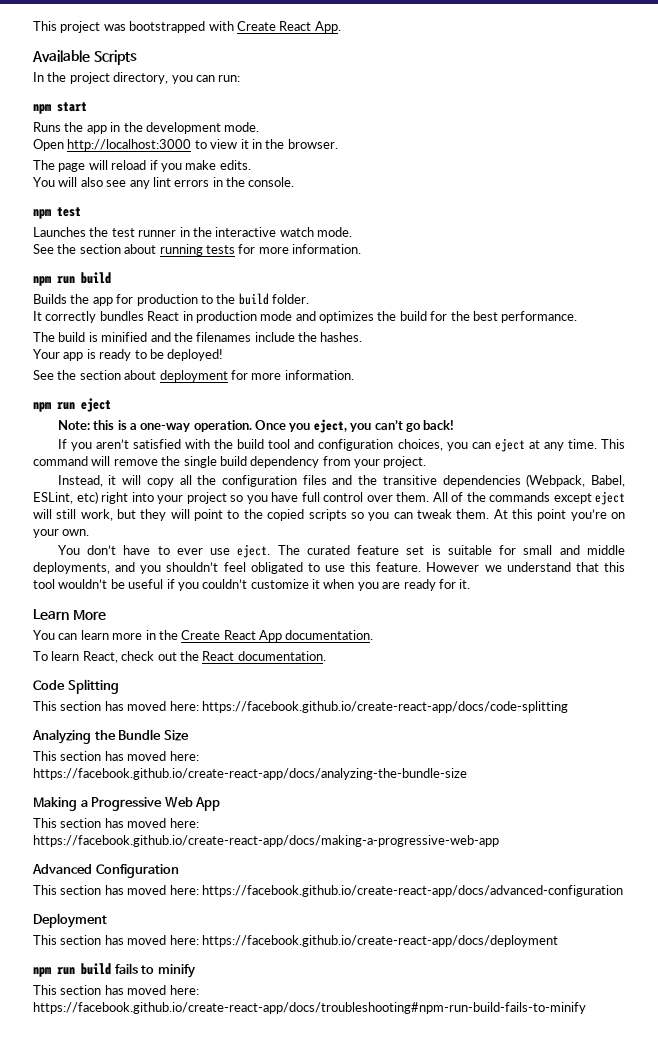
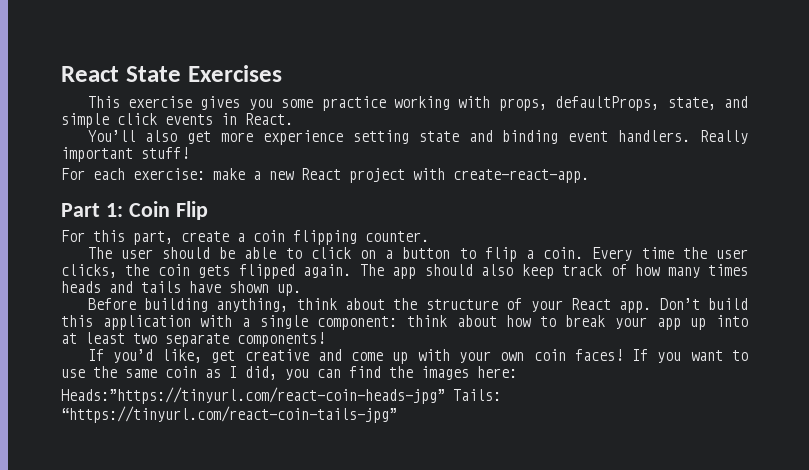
- This project was bootstrapped with Create React App.
- Available Scripts
- In the project directory, you can run:
- npm start
- Runs the app in the development mode.
- Open http://localhost:3000 to view it in the browser.
- The page will reload if you make edits.
- You will also see any lint errors in the console.
- npm test
- Launches the test runner in the interactive watch mode.
- See the section about running tests for more information.
- npm run build
- Builds the app for production to the build folder.
- It correctly bundles React in production mode and optimizes the build for the best performance.
- The build is minified and the filenames include the hashes.
- Your app is ready to be deployed!
- See the section about deployment for more information.
- npm run eject
- Note: this is a one-way operation. Once you eject, you can’t go back!
- If you aren’t satisfied with the build tool and configuration choices, you can eject at any time. This command will remove the single build dependency from your project.
- Instead, it will copy all the configuration files and the transitive dependencies (Webpack, Babel, ESLint, etc) right into your project so you have full control over them. All of the commands except eject will still work, but they will point to the copied scripts so you can tweak them. At this point you’re on your own.
- You don’t have to ever use eject. The curated feature set is suitable for small and middle deployments, and you shouldn’t feel obligated to use this feature. However we understand that this tool wouldn’t be useful if you couldn’t customize it when you are ready for it.
- Learn More
- You can learn more in the Create React App documentation.
- To learn React, check out the React documentation.
- Code Splitting
- This section has moved here: https://facebook.github.io/create-react-app/docs/code-splitting
- Analyzing the Bundle Size
- This section has moved here: https://facebook.github.io/create-react-app/docs/analyzing-the-bundle-size
- Making a Progressive Web App
- This section has moved here: https://facebook.github.io/create-react-app/docs/making-a-progressive-web-app
- Advanced Configuration
- This section has moved here: https://facebook.github.io/create-react-app/docs/advanced-configuration
- Deployment
- This section has moved here: https://facebook.github.io/create-react-app/docs/deployment
- npm run build fails to minify
- This section has moved here: https://facebook.github.io/create-react-app/docs/troubleshooting#npm-run-build-fails-to-minify
+ React State Exercises
+ This exercise gives you some practice working with props, defaultProps, state, and simple click events in React.
+ You’ll also get more experience setting state and binding event handlers. Really important stuff!
+ For each exercise: make a new React project with create-react-app.
+ Part 1: Coin Flip
+ For this part, create a coin flipping counter.
+ The user should be able to click on a button to flip a coin. Every time the user clicks, the coin gets flipped again. The app should also keep track of how many times heads and tails have shown up.
+ Before building anything, think about the structure of your React app. Don’t build this application with a single component: think about how to break your app up into at least two separate components!
+ If you’d like, get creative and come up with your own coin faces! If you want to use the same coin as I did, you can find the images here:
+ Heads:”https://tinyurl.com/react-coin-heads-jpg” Tails: “https://tinyurl.com/react-coin-tails-jpg”

